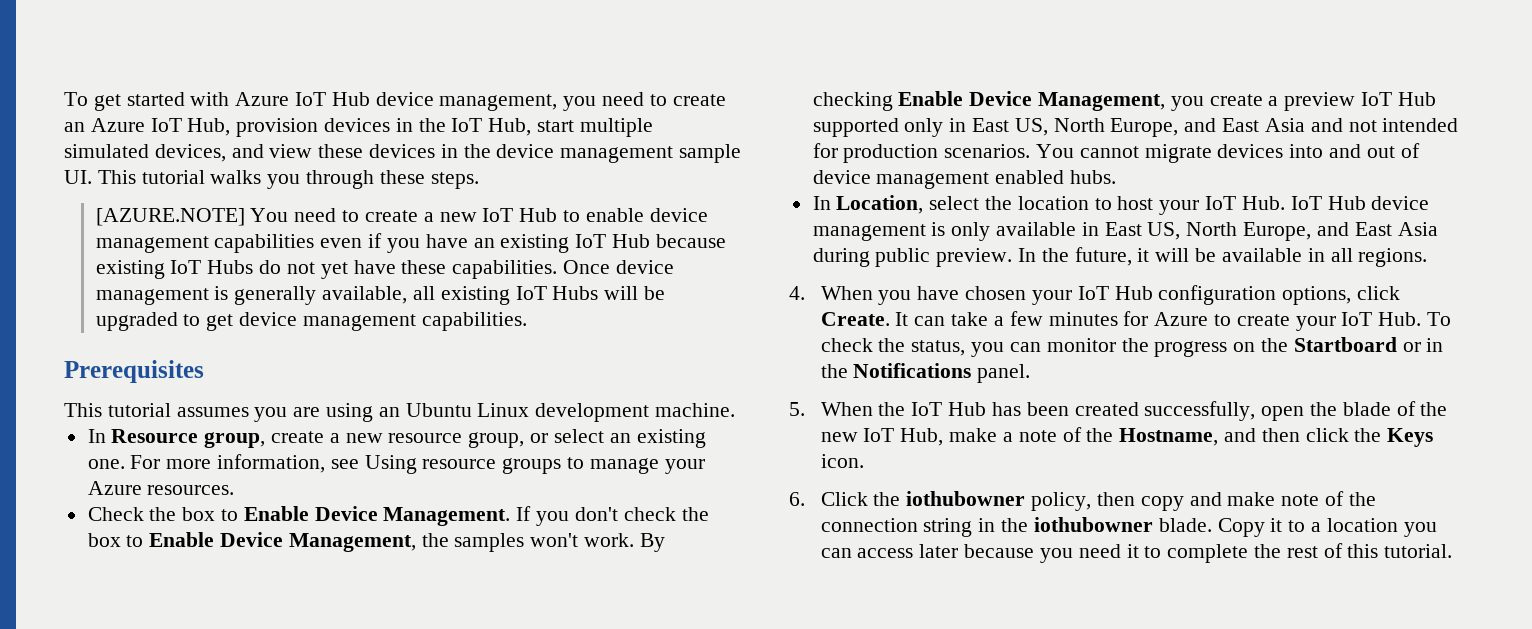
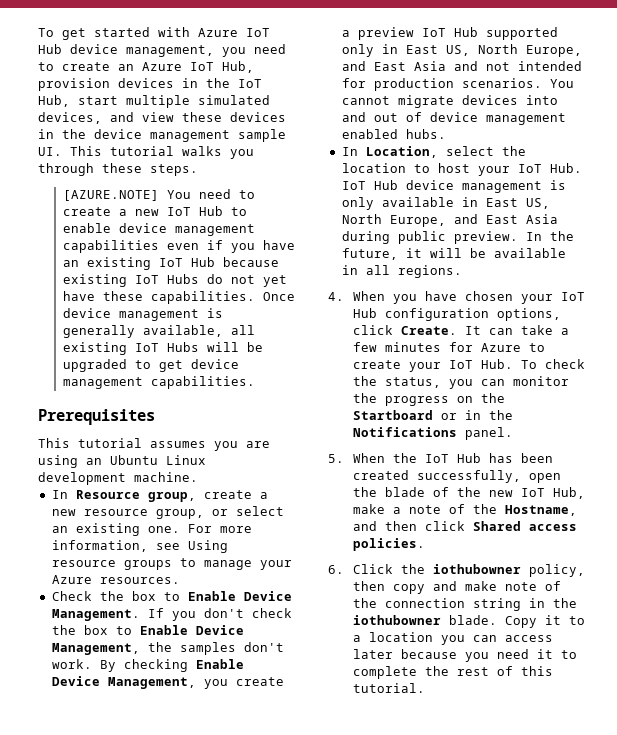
- If you don't check the box to Enable Device Management, the samples won't work.
+ If you don't check the box to Enable Device Management, the samples don't work.
- 5. When the IoT Hub has been created successfully, open the blade of the new IoT Hub, make a note of the Hostname, and then click the Keys icon.
+ 5. When the IoT Hub has been created successfully, open the blade of the new IoT Hub, make a note of the Hostname, and then click Shared access policies.

